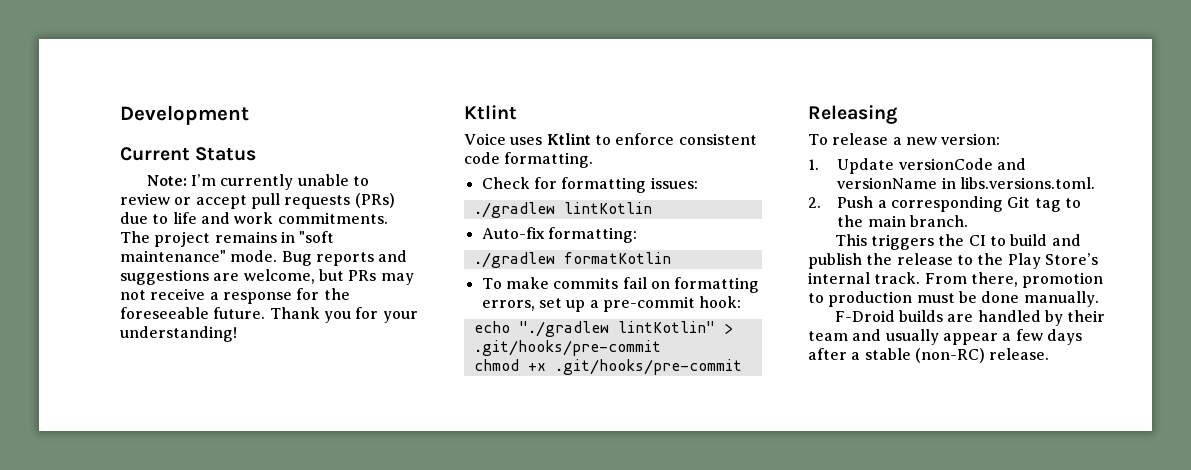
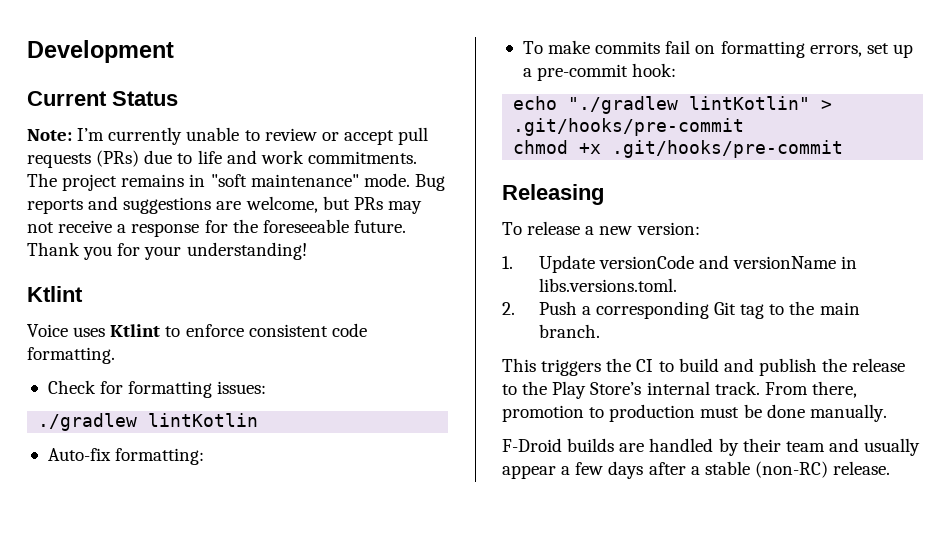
- ./gradlew formatKotlin

